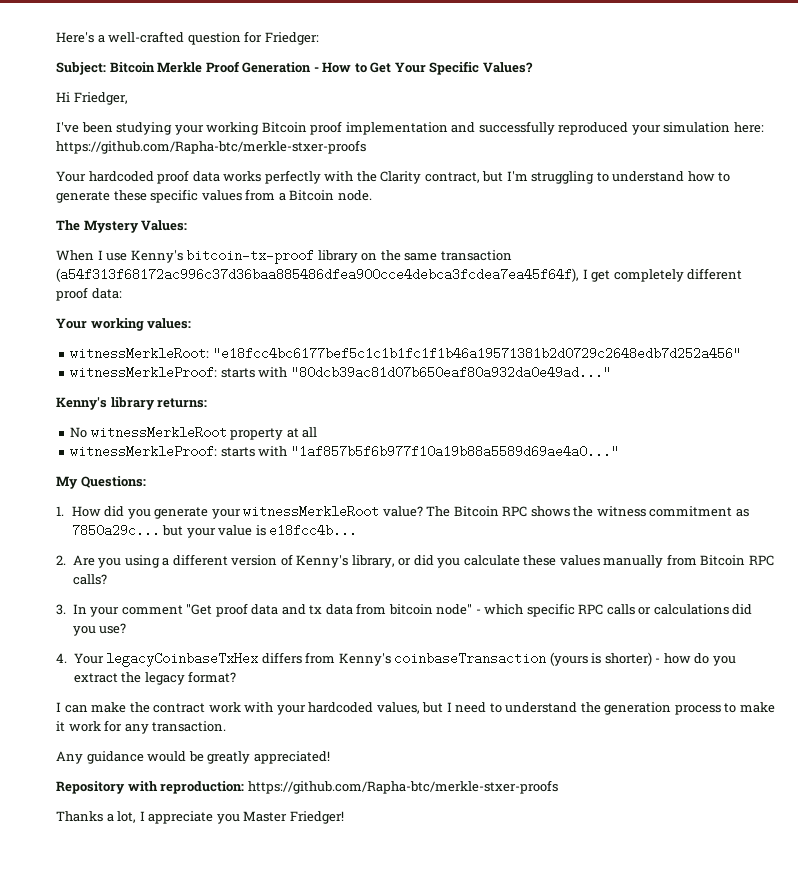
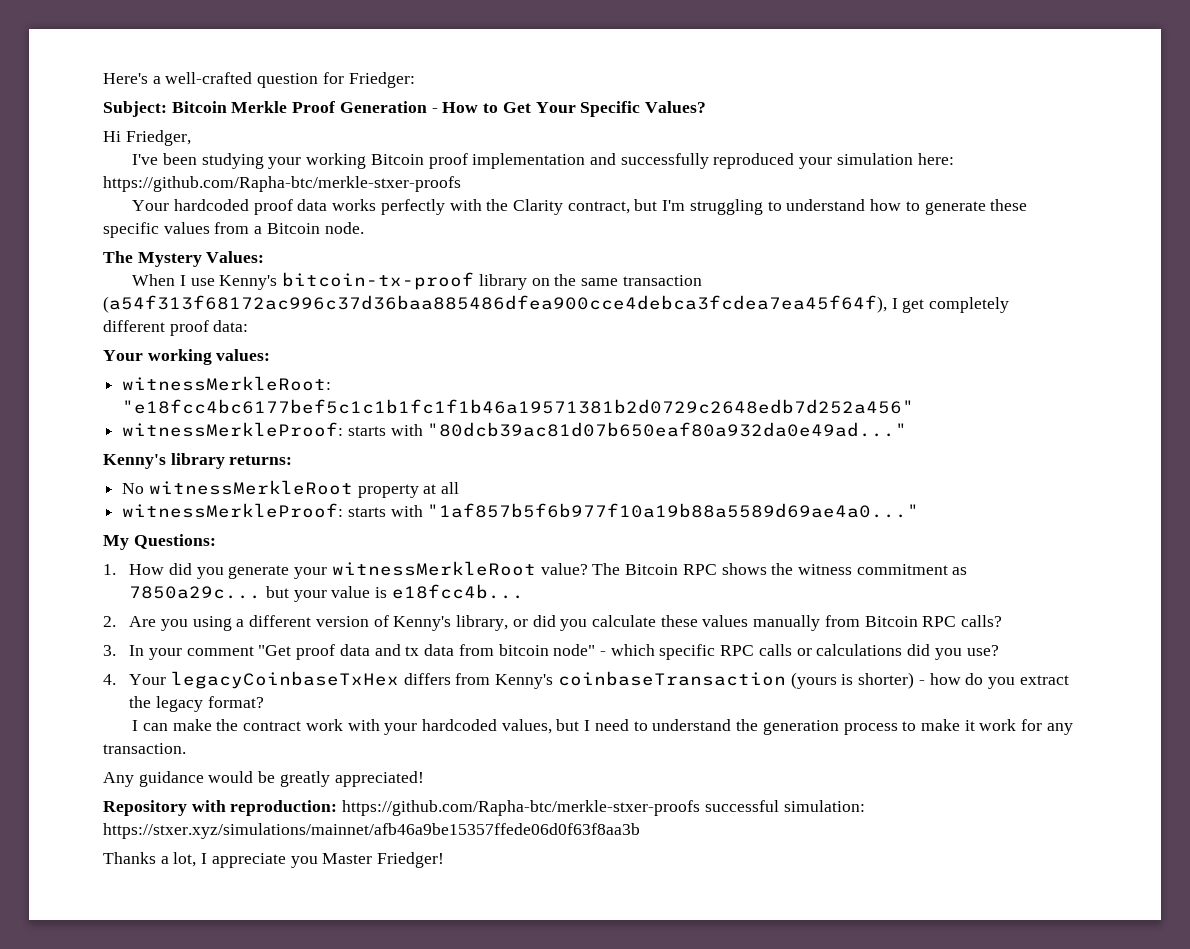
- Repository with reproduction: https://github.com/Rapha-btc/merkle-stxer-proofs
+ Repository with reproduction: https://github.com/Rapha-btc/merkle-stxer-proofs successful simulation: https://stxer.xyz/simulations/mainnet/afb46a9be15357ffede06d0f63f8aa3b

